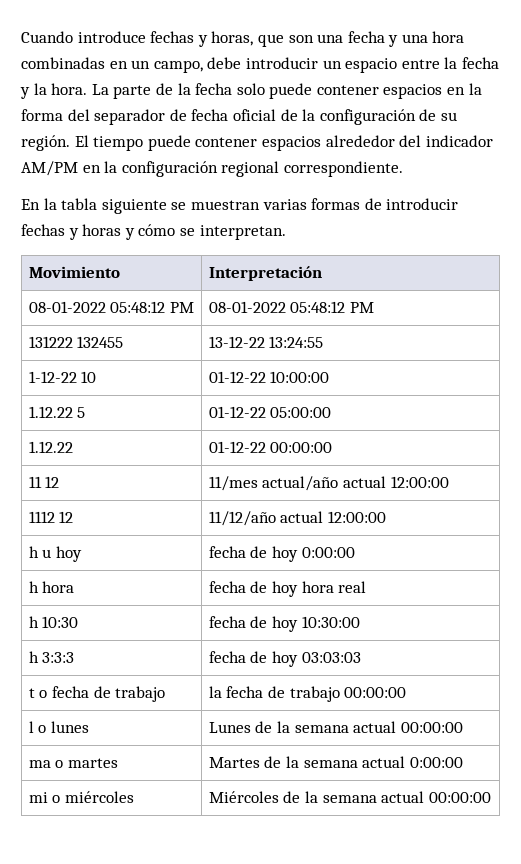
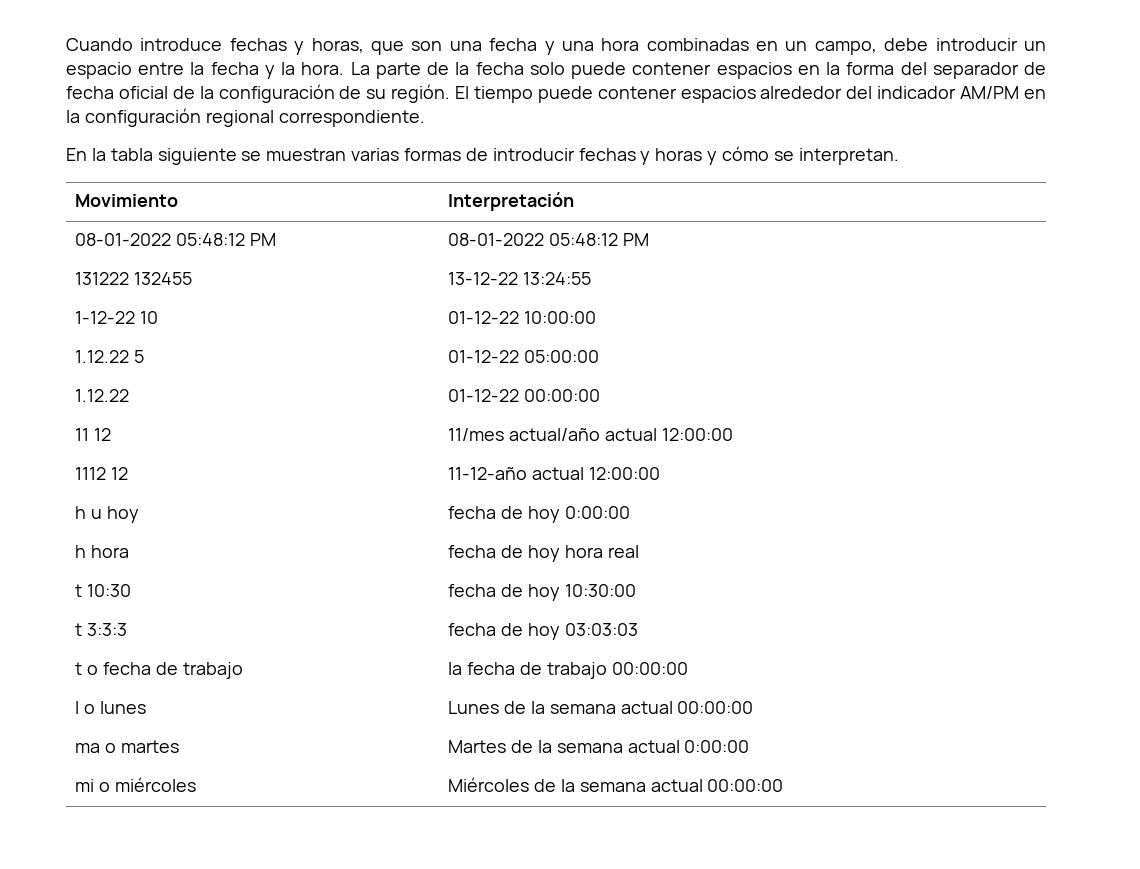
- 1112 12 | 11/12/año actual 12:00:00
+ 1112 12 | 11-12-año actual 12:00:00
- h 10:30 | fecha de hoy 10:30:00
+ t 10:30 | fecha de hoy 10:30:00
- h 3:3:3 | fecha de hoy 03:03:03
+ t 3:3:3 | fecha de hoy 03:03:03

